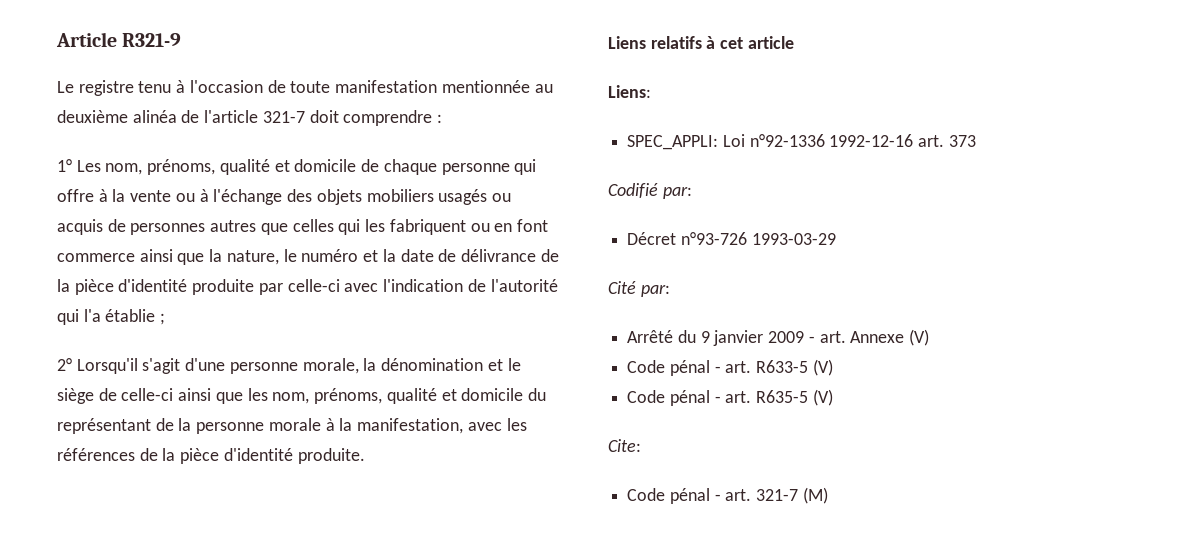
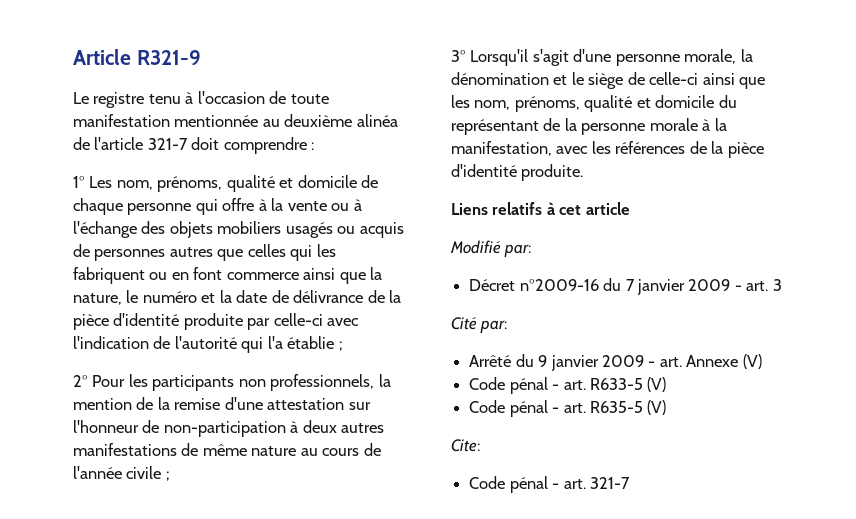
- 2° Lorsqu'il s'agit d'une personne morale, la dénomination et le siège de celle-ci ainsi que les nom, prénoms, qualité et domicile du représentant de la personne morale à la manifestation, avec les références de la pièce d'identité produite.
+ 2° Pour les participants non professionnels, la mention de la remise d'une attestation sur l'honneur de non-participation à deux autres manifestations de même nature au cours de l'année civile ;
+ 3° Lorsqu'il s'agit d'une personne morale, la dénomination et le siège de celle-ci ainsi que les nom, prénoms, qualité et domicile du représentant de la personne morale à la manifestation, avec les références de la pièce d'identité produite.
- Liens:
- SPEC_APPLI: Loi n°92-1336 1992-12-16 art. 373
- Codifié par:
- Décret n°93-726 1993-03-29
+ Modifié par:
+ Décret n°2009-16 du 7 janvier 2009 - art. 3
- Code pénal - art. 321-7 (M)
+ Code pénal - art. 321-7

